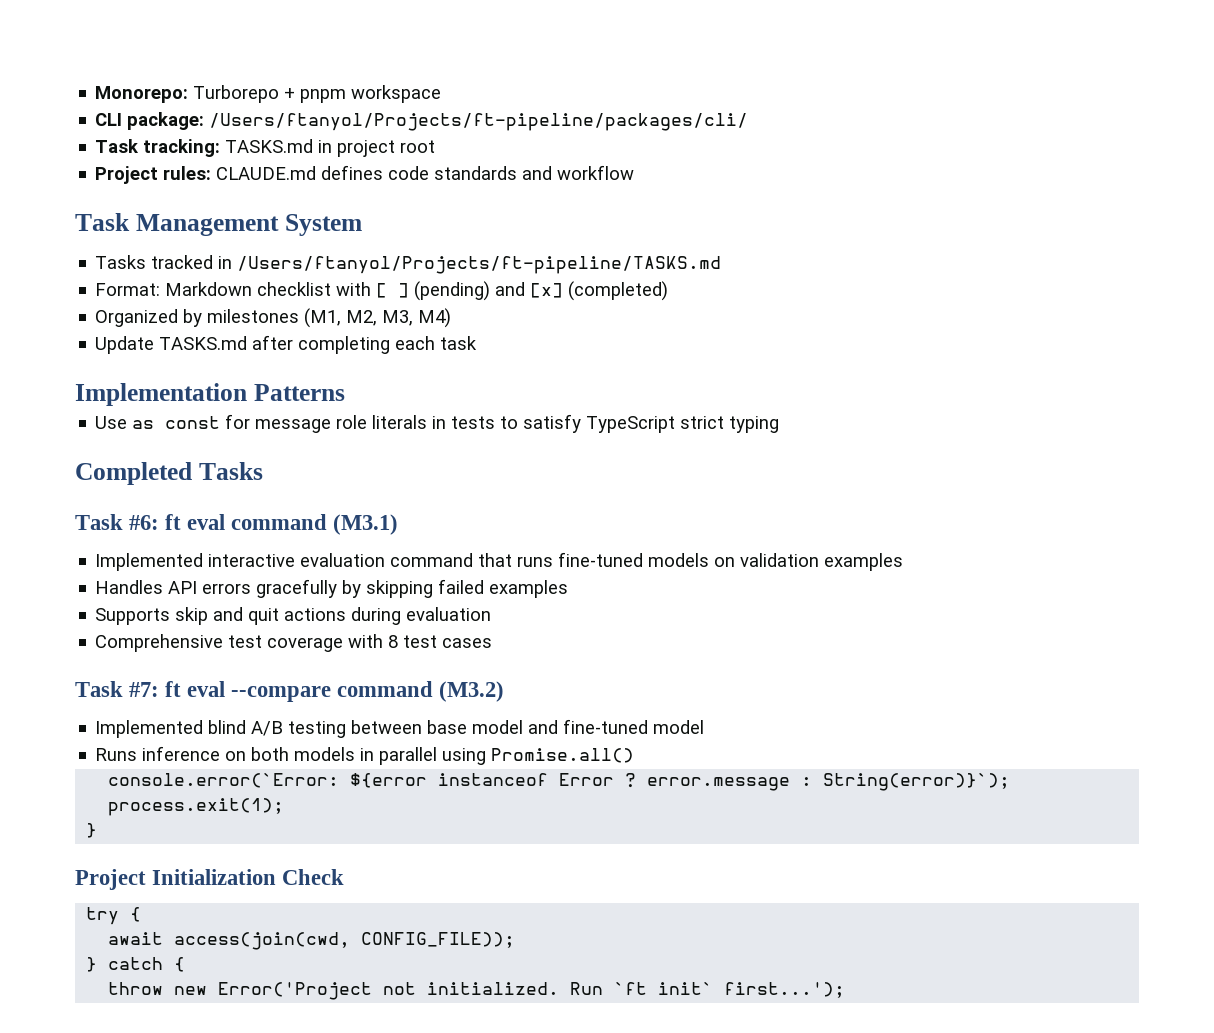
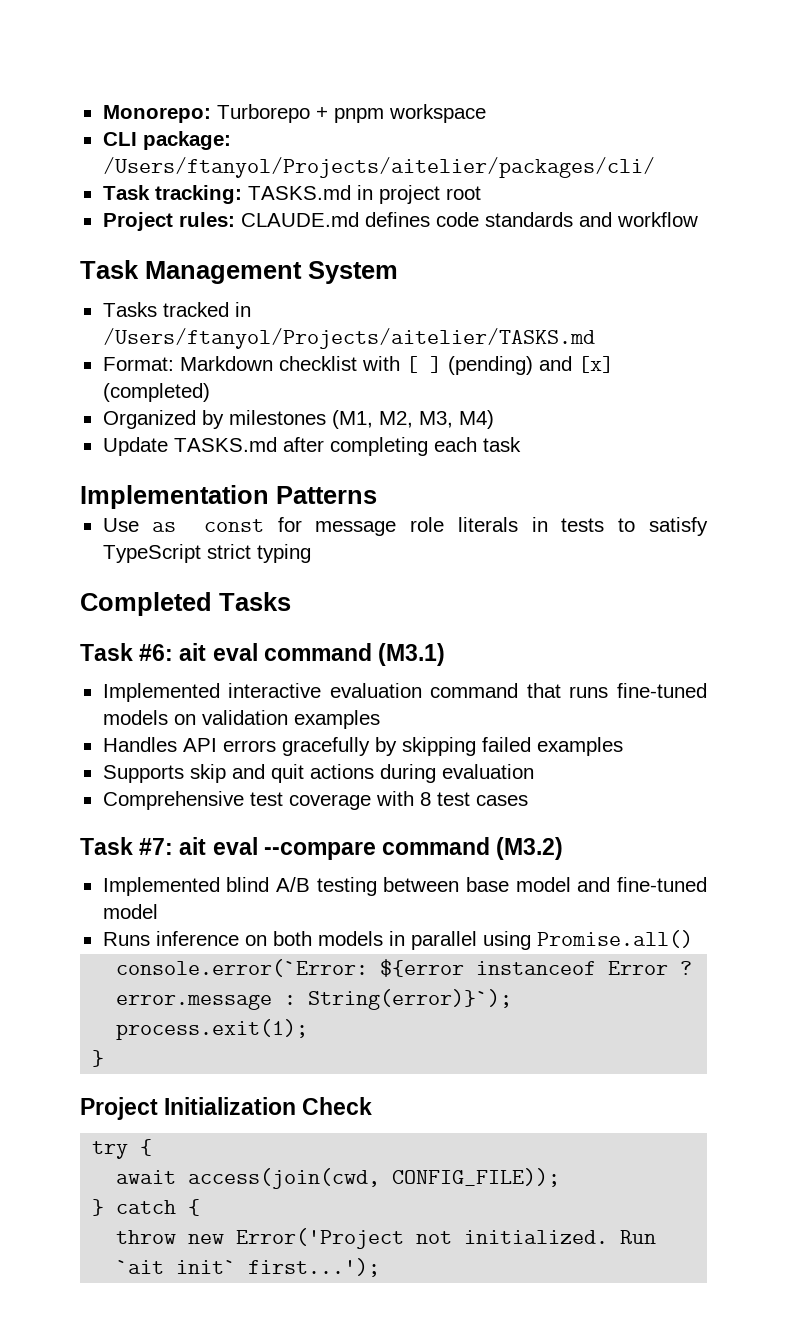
- CLI package: /Users/ftanyol/Projects/ft-pipeline/packages/cli/
+ CLI package: /Users/ftanyol/Projects/aitelier/packages/cli/
- Tasks tracked in /Users/ftanyol/Projects/ft-pipeline/TASKS.md
+ Tasks tracked in /Users/ftanyol/Projects/aitelier/TASKS.md
- Task #6: ft eval command (M3.1)
+ Task #6: ait eval command (M3.1)
- Task #7: ft eval --compare command (M3.2)
+ Task #7: ait eval --compare command (M3.2)
- Run `ft init` first...');
+ Run `ait init` first...');

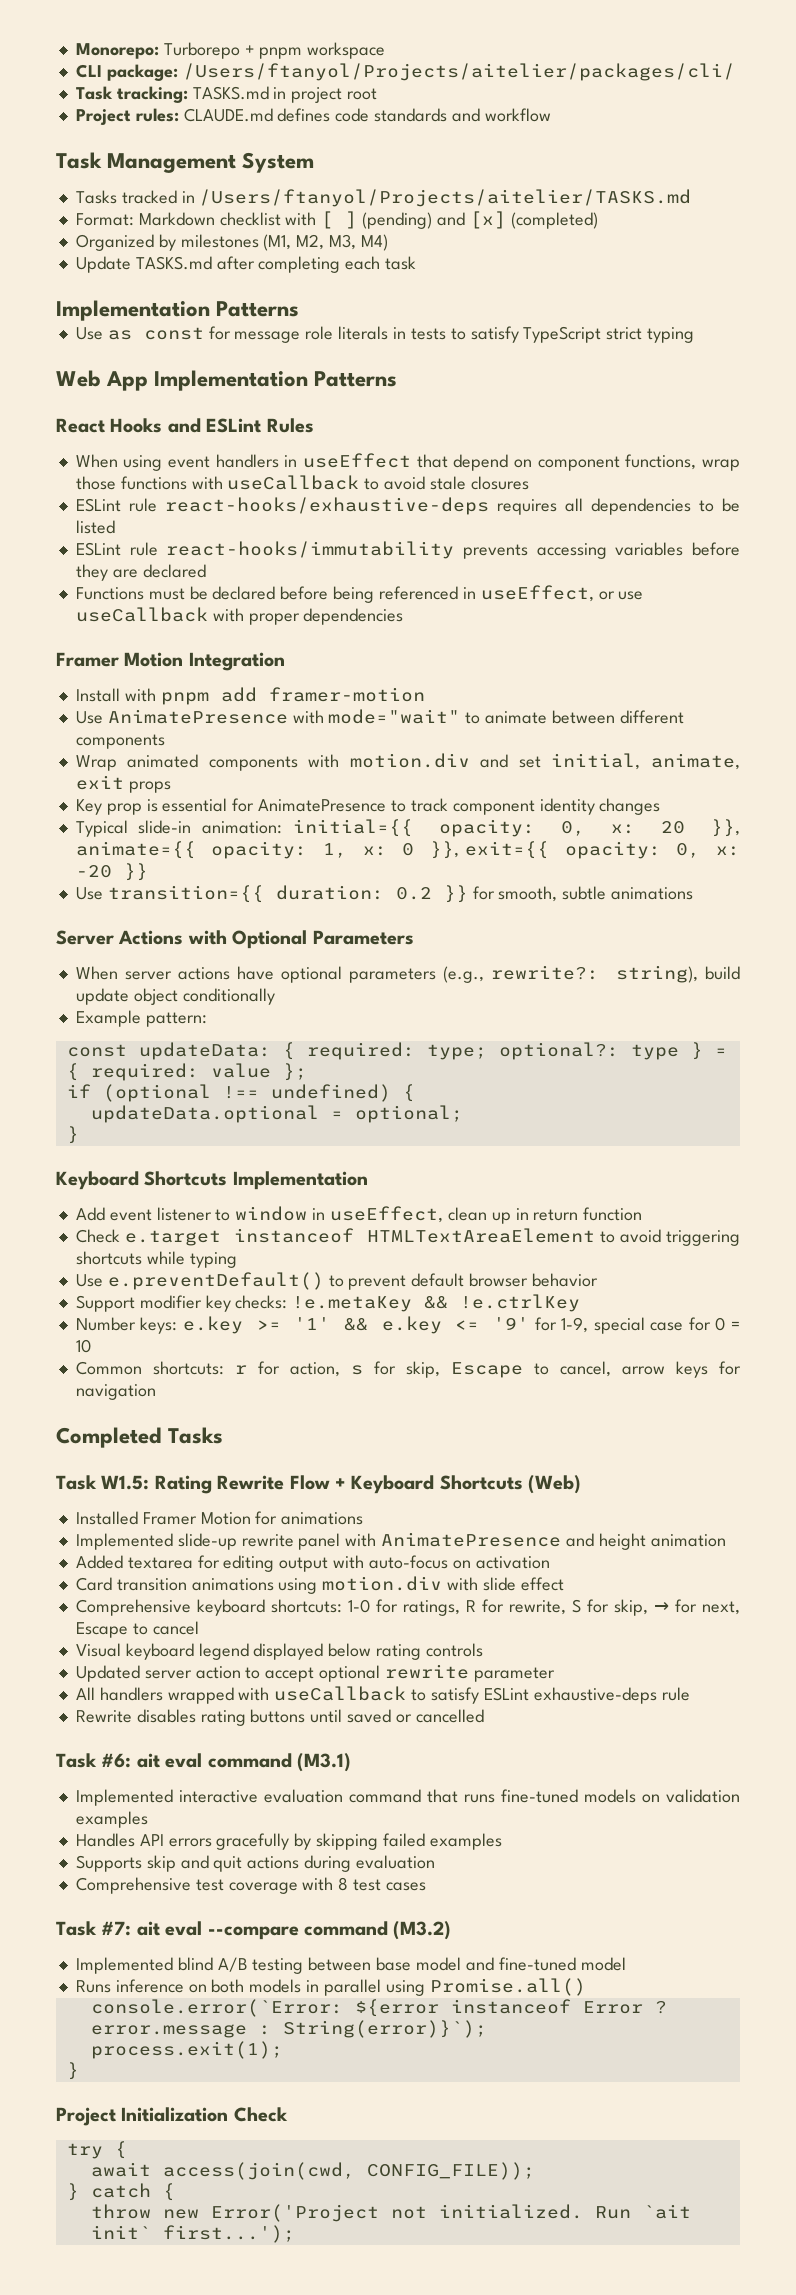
+ Web App Implementation Patterns
+ React Hooks and ESLint Rules
+ When using event handlers in useEffect that depend on component functions, wrap those functions with useCallback to avoid stale closures
+ ESLint rule react-hooks/exhaustive-deps requires all dependencies to be listed
+ ESLint rule react-hooks/immutability prevents accessing variables before they are declared
+ Functions must be declared before being referenced in useEffect, or use useCallback with proper dependencies
+ Framer Motion Integration
+ Install with pnpm add framer-motion
+ Use AnimatePresence with mode="wait" to animate between different components
+ Wrap animated components with motion.div and set initial, animate, exit props
+ Key prop is essential for AnimatePresence to track component identity changes
+ Typical slide-in animation: initial={{ opacity: 0, x: 20 }}, animate={{ opacity: 1, x: 0 }}, exit={{ opacity: 0, x: -20 }}
+ Use transition={{ duration: 0.2 }} for smooth, subtle animations
+ Server Actions with Optional Parameters
+ When server actions have optional parameters (e.g., rewrite?: string), build update object conditionally
+ Example pattern:
+ const updateData: { required: type; optional?: type } = { required: value };
+ if (optional !== undefined) {
+ updateData.optional = optional;
+ }
+ Keyboard Shortcuts Implementation
+ Add event listener to window in useEffect, clean up in return function
+ Check e.target instanceof HTMLTextAreaElement to avoid triggering shortcuts while typing
+ Use e.preventDefault() to prevent default browser behavior
+ Support modifier key checks: !e.metaKey && !e.ctrlKey
+ Number keys: e.key >= '1' && e.key <= '9' for 1-9, special case for 0 = 10
+ Common shortcuts: r for action, s for skip, Escape to cancel, arrow keys for navigation
  Completed Tasks
+ Task W1.5: Rating Rewrite Flow + Keyboard Shortcuts (Web)
+ Installed Framer Motion for animations
+ Implemented slide-up rewrite panel with AnimatePresence and height animation
+ Added textarea for editing output with auto-focus on activation
+ Card transition animations using motion.div with slide effect
+ Comprehensive keyboard shortcuts: 1-0 for ratings, R for rewrite, S for skip, → for next, Escape to cancel
+ Visual keyboard legend displayed below rating controls
+ Updated server action to accept optional rewrite parameter
+ All handlers wrapped with useCallback to satisfy ESLint exhaustive-deps rule
+ Rewrite disables rating buttons until saved or cancelled

